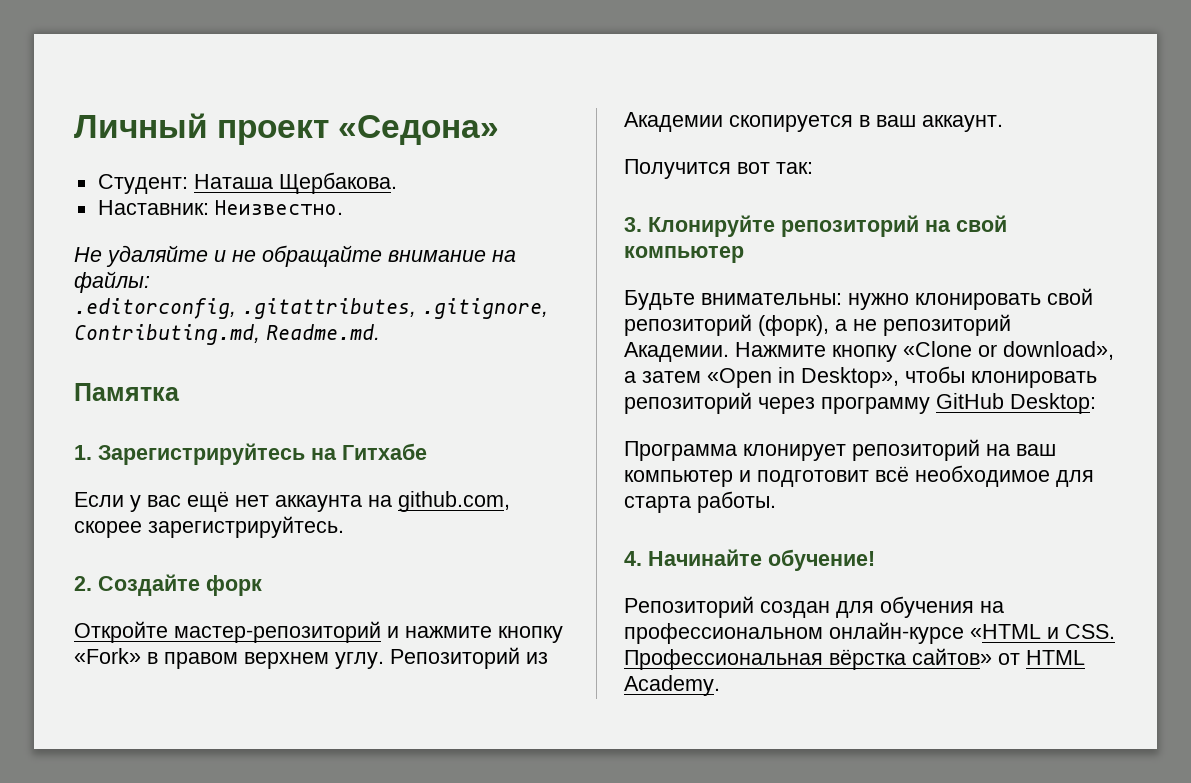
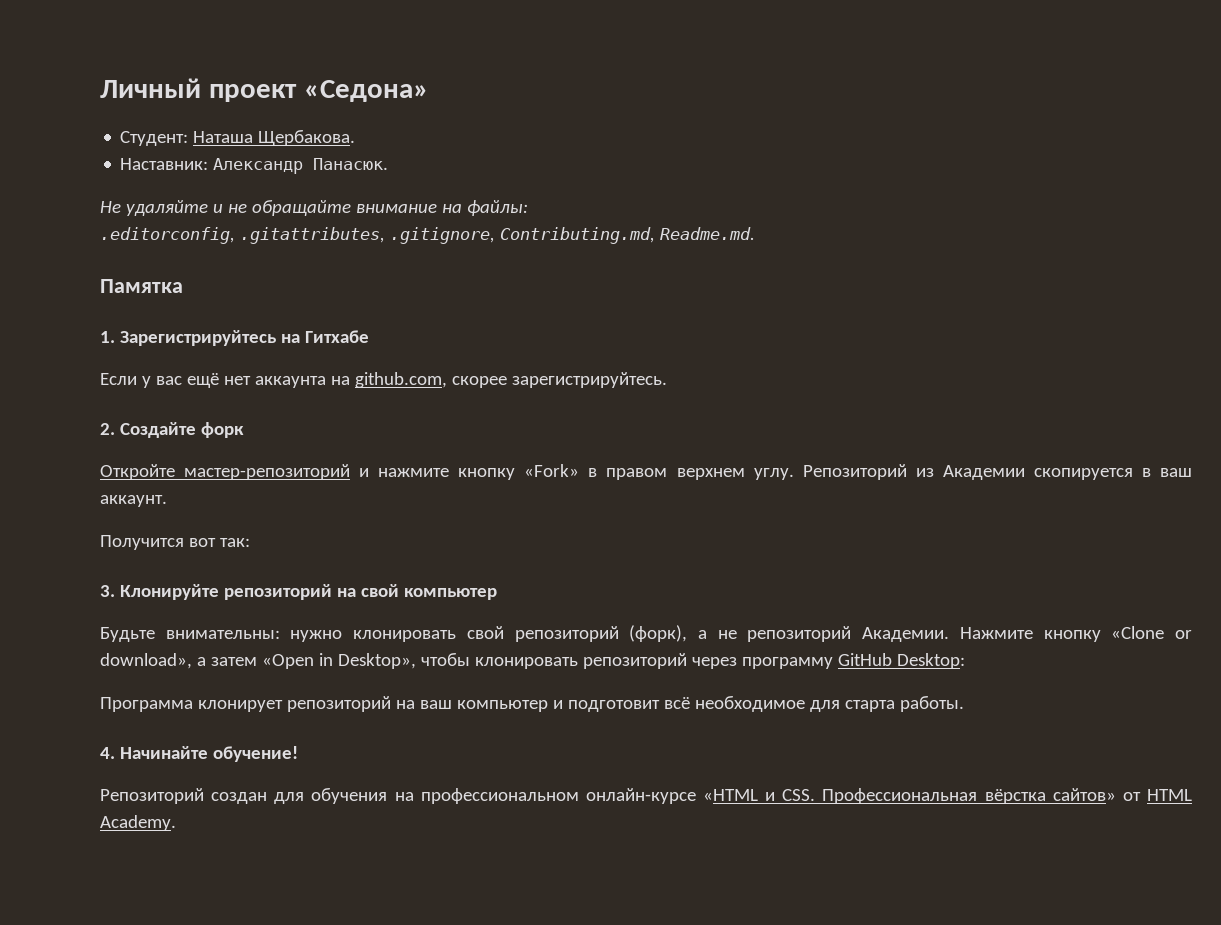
- Наставник: Неизвестно.
+ Наставник: Александр Панасюк.

